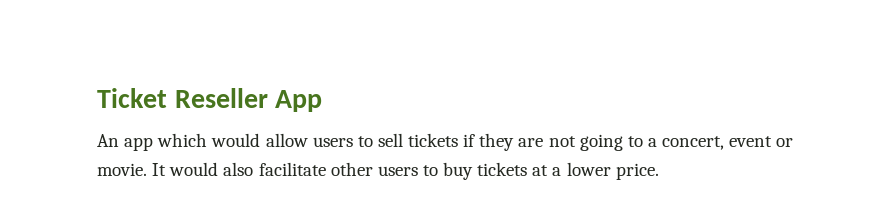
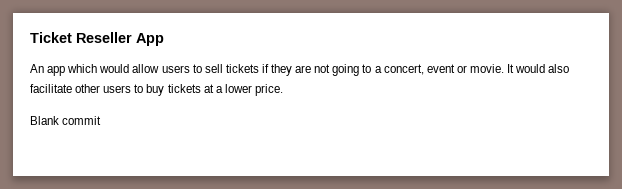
+ Blank commit

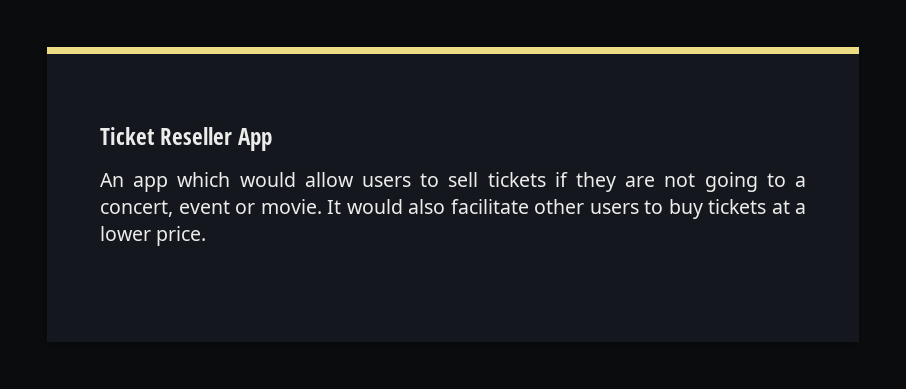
- Blank commit

